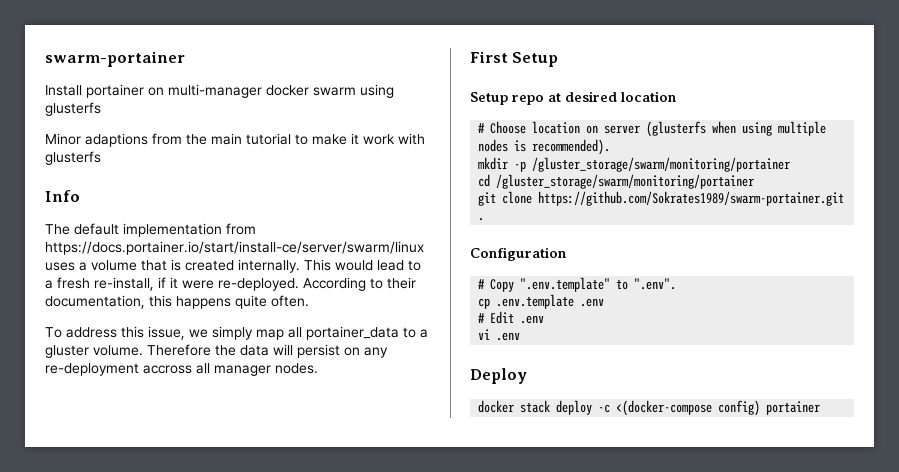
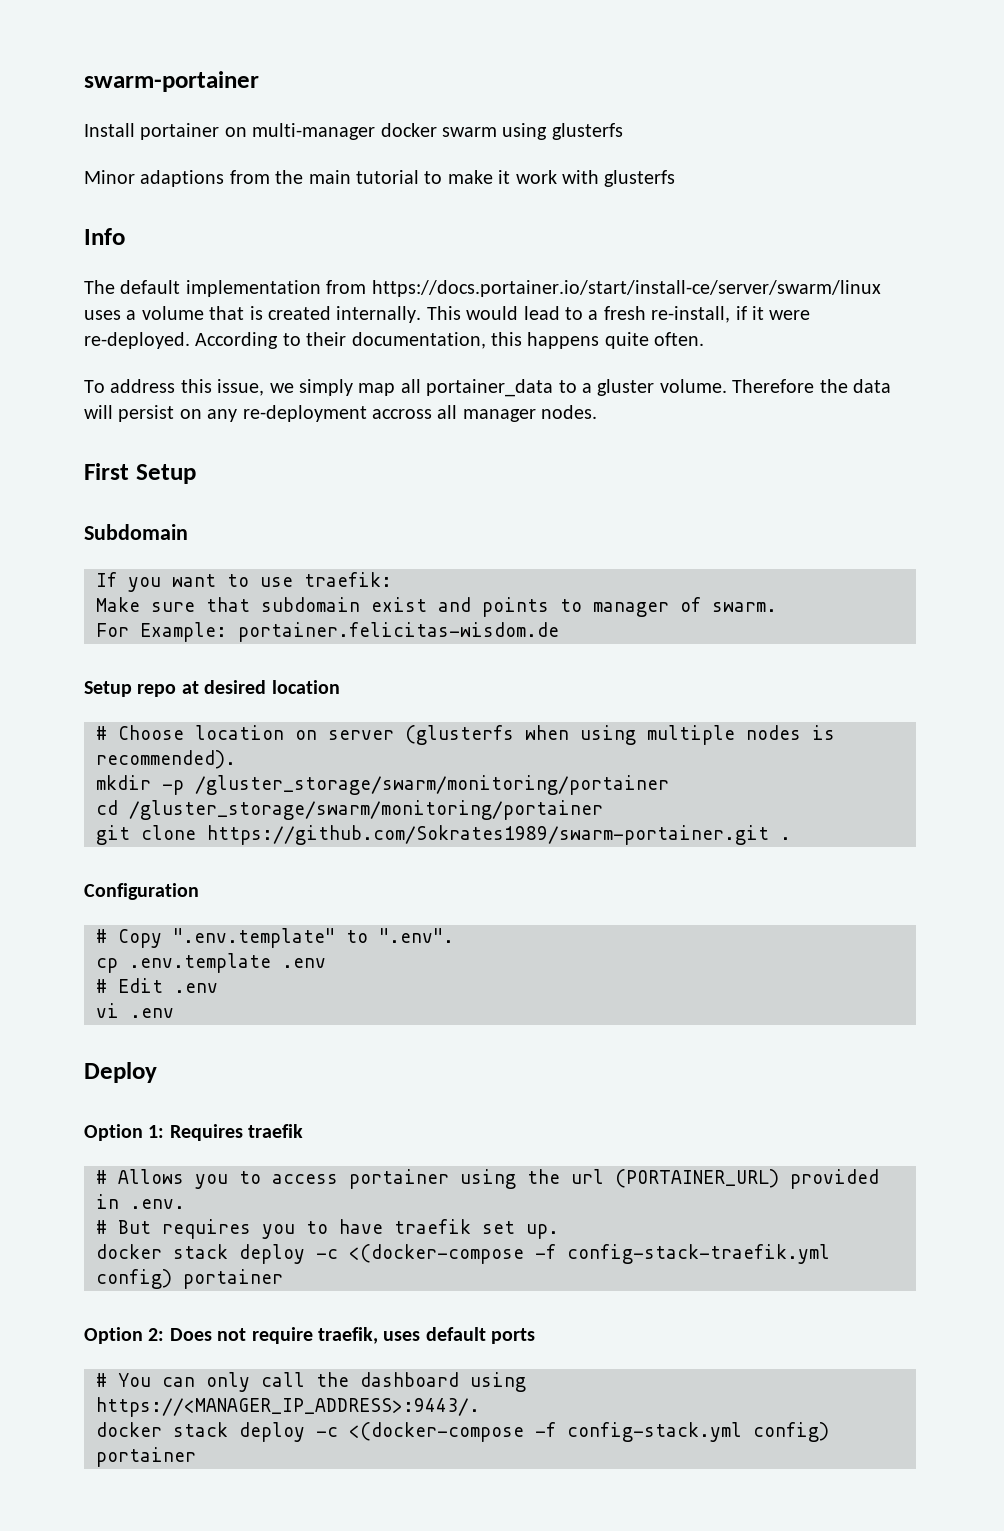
+ Subdomain
+ If you want to use traefik:
+ Make sure that subdomain exist and points to manager of swarm.
+ For Example: portainer.felicitas-wisdom.de
- docker stack deploy -c <(docker-compose config) portainer
+ Option 1: Requires traefik
+ # Allows you to access portainer using the url (PORTAINER_URL) provided in .env.
+ # But requires you to have traefik set up.
+ docker stack deploy -c <(docker-compose -f config-stack-traefik.yml config) portainer
+ Option 2: Does not require traefik, uses default ports
+ # You can only call the dashboard using https://<MANAGER_IP_ADDRESS>:9443/.
+ docker stack deploy -c <(docker-compose -f config-stack.yml config) portainer

